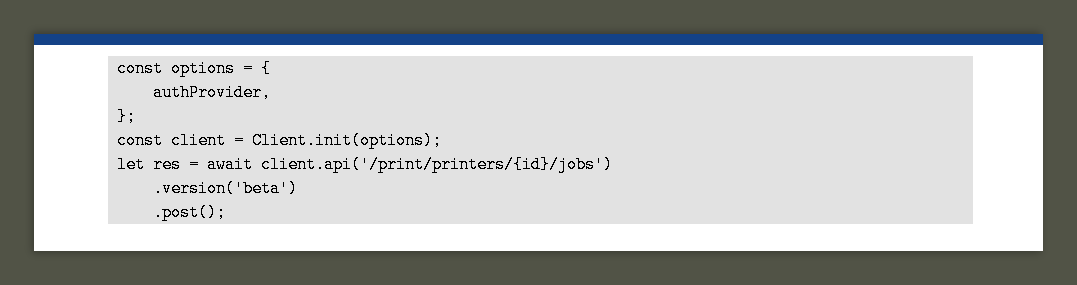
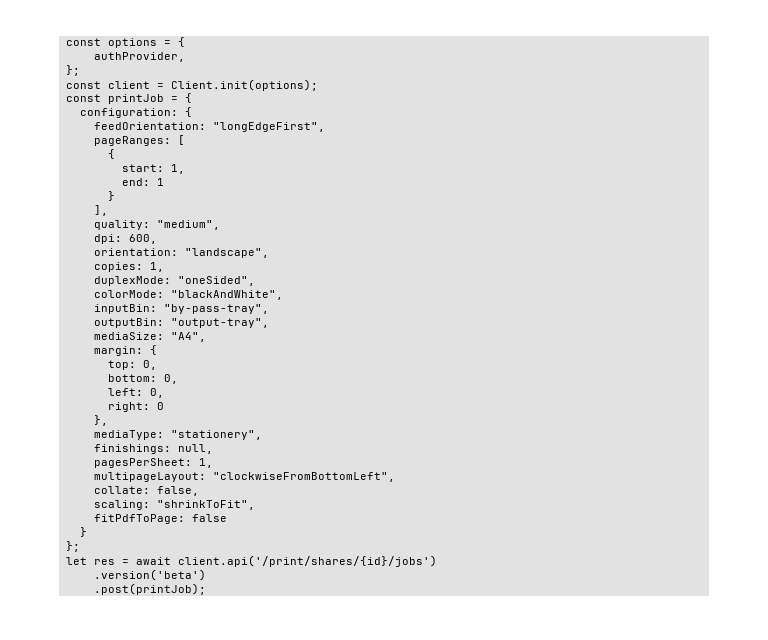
+ const printJob = {
+ configuration: {
+ feedOrientation: "longEdgeFirst",
+ pageRanges: [
+ {
+ start: 1,
+ end: 1
+ }
+ ],
+ quality: "medium",
+ dpi: 600,
+ orientation: "landscape",
+ copies: 1,
+ duplexMode: "oneSided",
+ colorMode: "blackAndWhite",
+ inputBin: "by-pass-tray",
+ outputBin: "output-tray",
+ mediaSize: "A4",
+ margin: {
+ top: 0,
+ bottom: 0,
+ left: 0,
+ right: 0
+ },
+ mediaType: "stationery",
+ finishings: null,
+ pagesPerSheet: 1,
+ multipageLayout: "clockwiseFromBottomLeft",
+ collate: false,
+ scaling: "shrinkToFit",
+ fitPdfToPage: false
+ }
+ };
- let res = await client.api('/print/printers/{id}/jobs')
+ let res = await client.api('/print/shares/{id}/jobs')
- .post();
+ .post(printJob);

